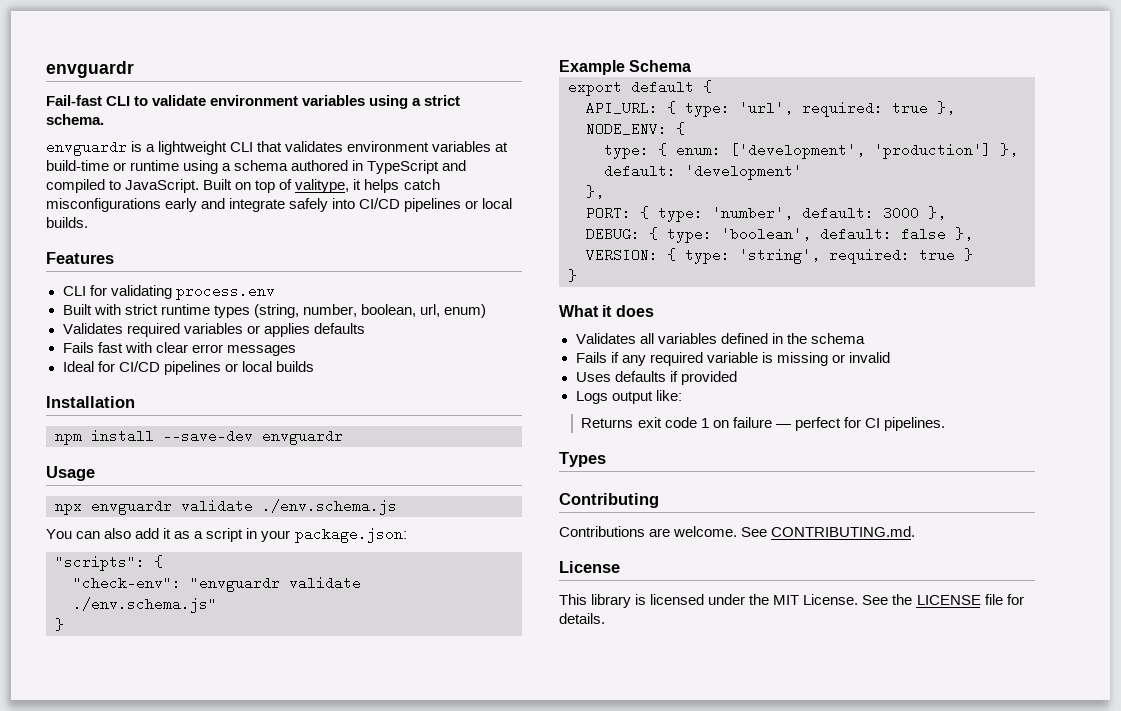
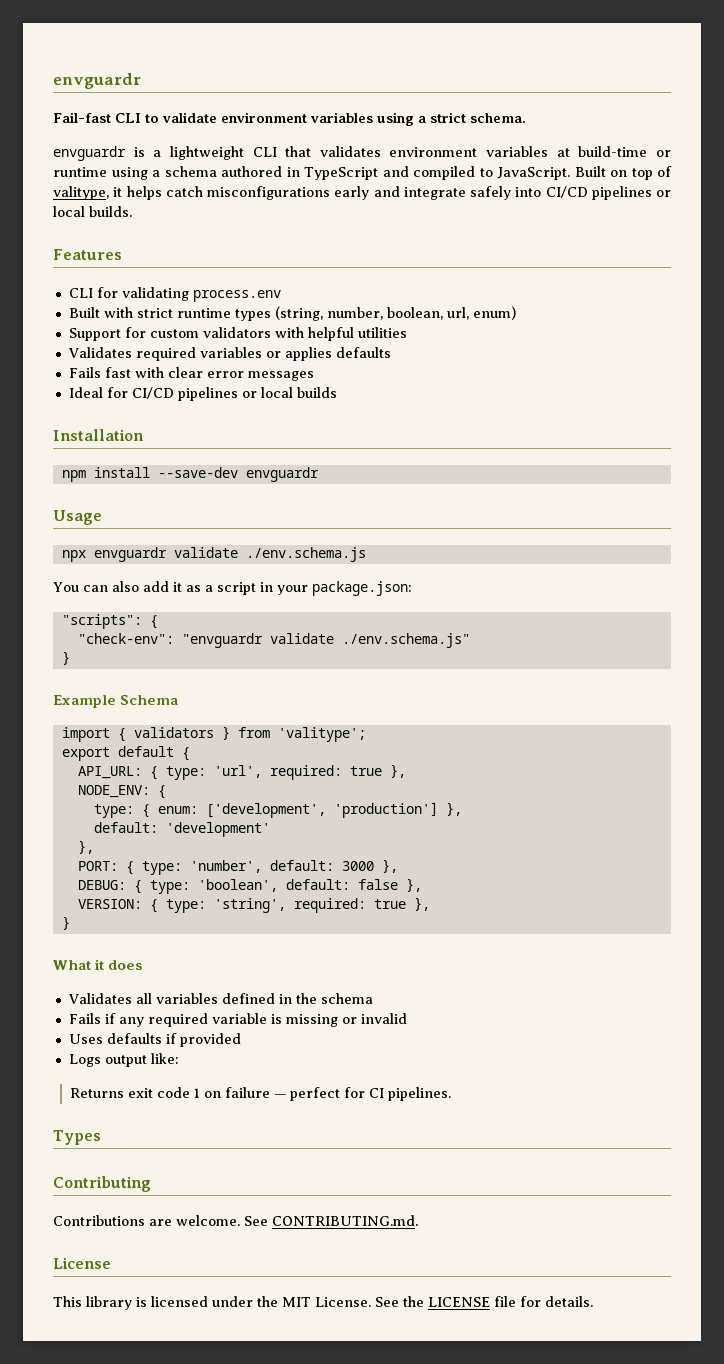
+ Support for custom validators with helpful utilities
+ import { validators } from 'valitype';
- VERSION: { type: 'string', required: true }
+ VERSION: { type: 'string', required: true },

